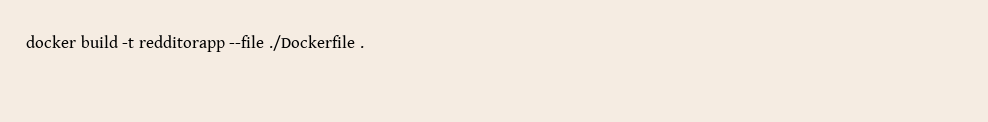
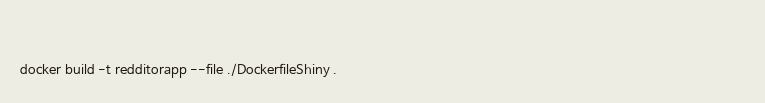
- docker build -t redditorapp --file ./Dockerfile .
+ docker build -t redditorapp --file ./DockerfileShiny .

